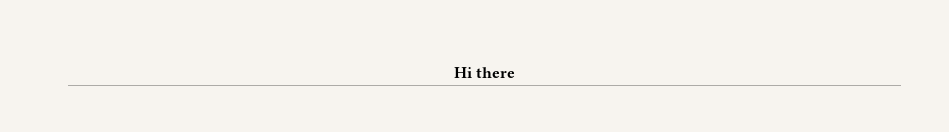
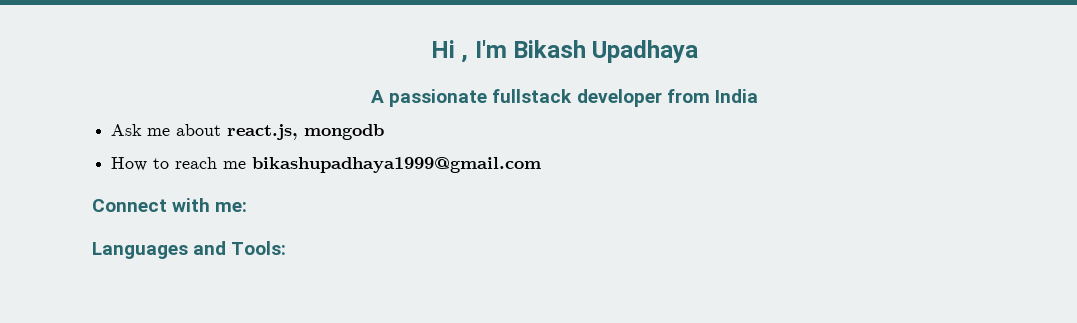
- Hi there
+ Hi , I'm Bikash Upadhaya
+ A passionate fullstack developer from India
+ Ask me about react.js, mongodb
+ How to reach me bikashupadhaya1999@gmail.com
+ Connect with me:
+ Languages and Tools:

